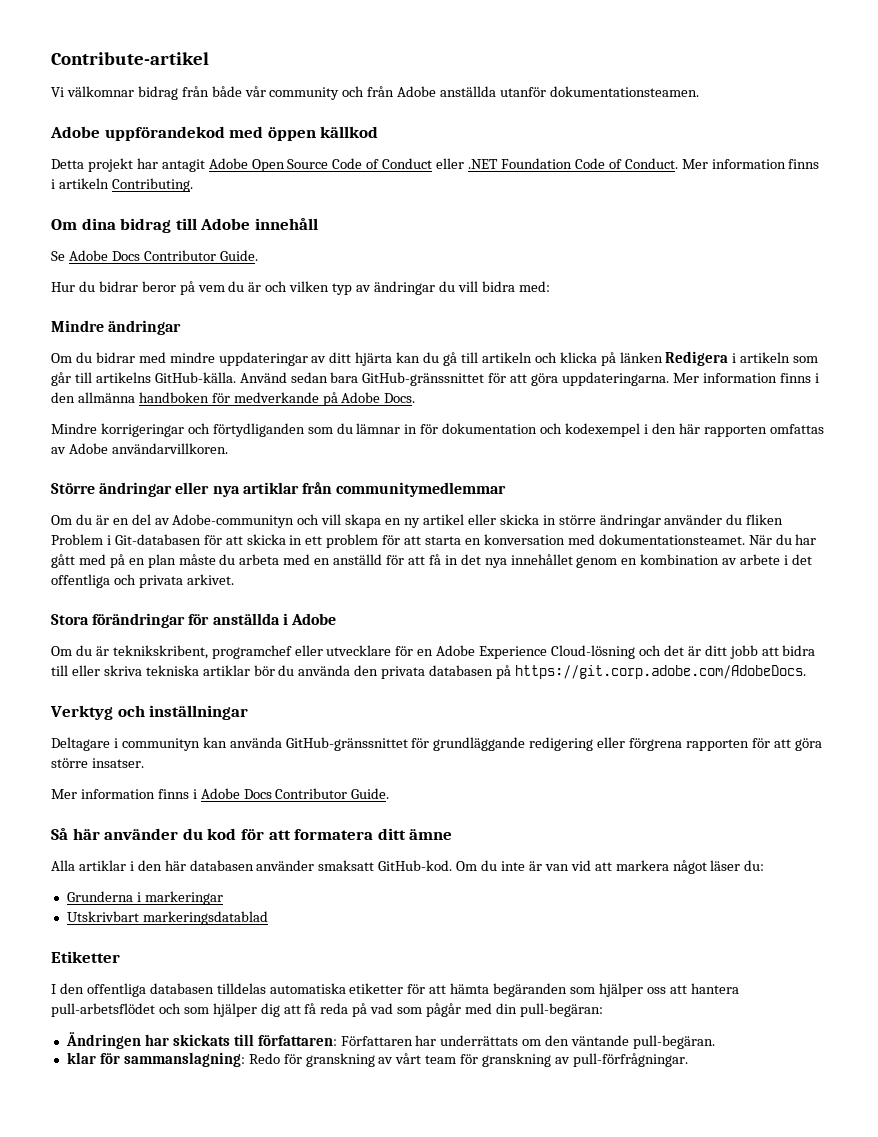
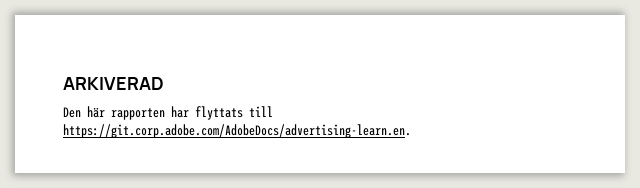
- Contribute-artikel
- Vi välkomnar bidrag från både vår community och från Adobe anställda utanför dokumentationsteamen.
- Adobe uppförandekod med öppen källkod
- Detta projekt har antagit Adobe Open Source Code of Conduct eller .NET Foundation Code of Conduct. Mer information finns i artikeln Contributing.
- Om dina bidrag till Adobe innehåll
- Se Adobe Docs Contributor Guide.
- Hur du bidrar beror på vem du är och vilken typ av ändringar du vill bidra med:
- Mindre ändringar
- Om du bidrar med mindre uppdateringar av ditt hjärta kan du gå till artikeln och klicka på länken Redigera i artikeln som går till artikelns GitHub-källa. Använd sedan bara GitHub-gränssnittet för att göra uppdateringarna. Mer information finns i den allmänna handboken för medverkande på Adobe Docs.
- Mindre korrigeringar och förtydliganden som du lämnar in för dokumentation och kodexempel i den här rapporten omfattas av Adobe användarvillkoren.
- Större ändringar eller nya artiklar från communitymedlemmar
- Om du är en del av Adobe-communityn och vill skapa en ny artikel eller skicka in större ändringar använder du fliken Problem i Git-databasen för att skicka in ett problem för att starta en konversation med dokumentationsteamet. När du har gått med på en plan måste du arbeta med en anställd för att få in det nya innehållet genom en kombination av arbete i det offentliga och privata arkivet.
- Stora förändringar för anställda i Adobe
- Om du är teknikskribent, programchef eller utvecklare för en Adobe Experience Cloud-lösning och det är ditt jobb att bidra till eller skriva tekniska artiklar bör du använda den privata databasen på https://git.corp.adobe.com/AdobeDocs.
- Verktyg och inställningar
- Deltagare i communityn kan använda GitHub-gränssnittet för grundläggande redigering eller förgrena rapporten för att göra större insatser.
- Mer information finns i Adobe Docs Contributor Guide.
- Så här använder du kod för att formatera ditt ämne
- Alla artiklar i den här databasen använder smaksatt GitHub-kod. Om du inte är van vid att markera något läser du:
- Grunderna i markeringar
- Utskrivbart markeringsdatablad
- Etiketter
- I den offentliga databasen tilldelas automatiska etiketter för att hämta begäranden som hjälper oss att hantera pull-arbetsflödet och som hjälper dig att få reda på vad som pågår med din pull-begäran:
- Ändringen har skickats till författaren: Författaren har underrättats om den väntande pull-begäran.
- klar för sammanslagning: Redo för granskning av vårt team för granskning av pull-förfrågningar.
+ ARKIVERAD
+ Den här rapporten har flyttats till https://git.corp.adobe.com/AdobeDocs/advertising-learn.en.

